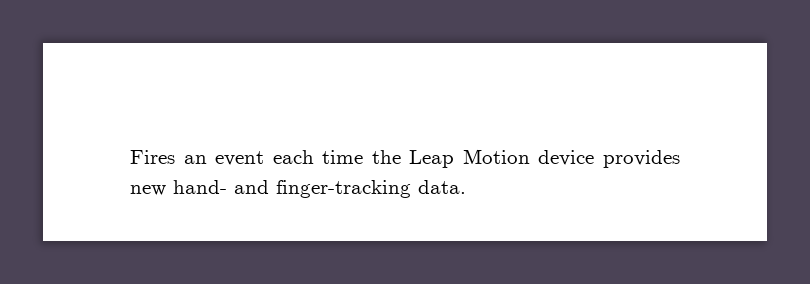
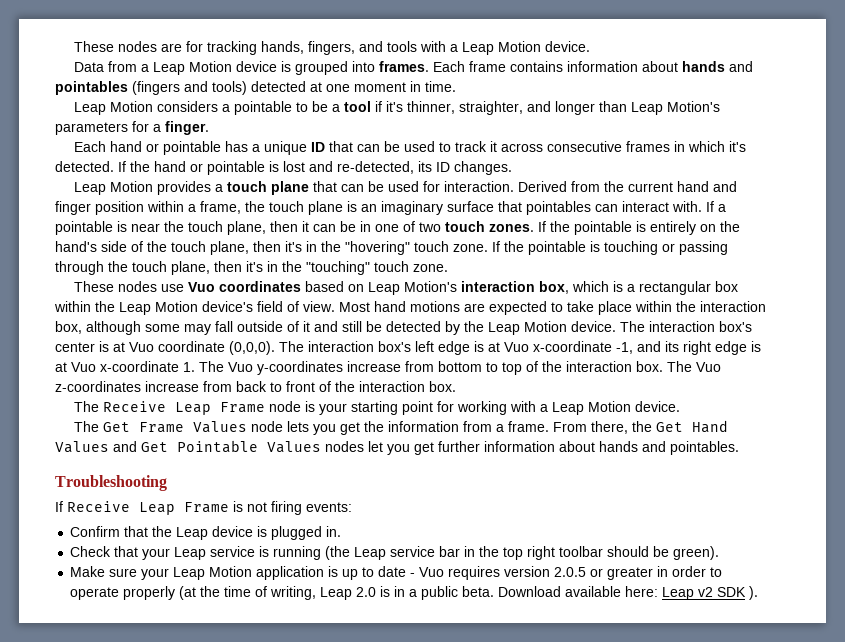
- Fires an event each time the Leap Motion device provides new hand- and finger-tracking data.
+ These nodes are for tracking hands, fingers, and tools with a Leap Motion device.
+ Data from a Leap Motion device is grouped into frames. Each frame contains information about hands and pointables (fingers and tools) detected at one moment in time.
+ Leap Motion considers a pointable to be a tool if it's thinner, straighter, and longer than Leap Motion's parameters for a finger.
+ Each hand or pointable has a unique ID that can be used to track it across consecutive frames in which it's detected. If the hand or pointable is lost and re-detected, its ID changes.
+ Leap Motion provides a touch plane that can be used for interaction. Derived from the current hand and finger position within a frame, the touch plane is an imaginary surface that pointables can interact with. If a pointable is near the touch plane, then it can be in one of two touch zones. If the pointable is entirely on the hand's side of the touch plane, then it's in the "hovering" touch zone. If the pointable is touching or passing through the touch plane, then it's in the "touching" touch zone.
+ These nodes use Vuo coordinates based on Leap Motion's interaction box, which is a rectangular box within the Leap Motion device's field of view. Most hand motions are expected to take place within the interaction box, although some may fall outside of it and still be detected by the Leap Motion device. The interaction box's center is at Vuo coordinate (0,0,0). The interaction box's left edge is at Vuo x-coordinate -1, and its right edge is at Vuo x-coordinate 1. The Vuo y-coordinates increase from bottom to top of the interaction box. The Vuo z-coordinates increase from back to front of the interaction box.
+ The Receive Leap Frame node is your starting point for working with a Leap Motion device.
+ The Get Frame Values node lets you get the information from a frame. From there, the Get Hand Values and Get Pointable Values nodes let you get further information about hands and pointables.
+ Troubleshooting
+ If Receive Leap Frame is not firing events:
+ Confirm that the Leap device is plugged in.
+ Check that your Leap service is running (the Leap service bar in the top right toolbar should be green).
+ Make sure your Leap Motion application is up to date - Vuo requires version 2.0.5 or greater in order to operate properly (at the time of writing, Leap 2.0 is in a public beta. Download available here: Leap v2 SDK ).

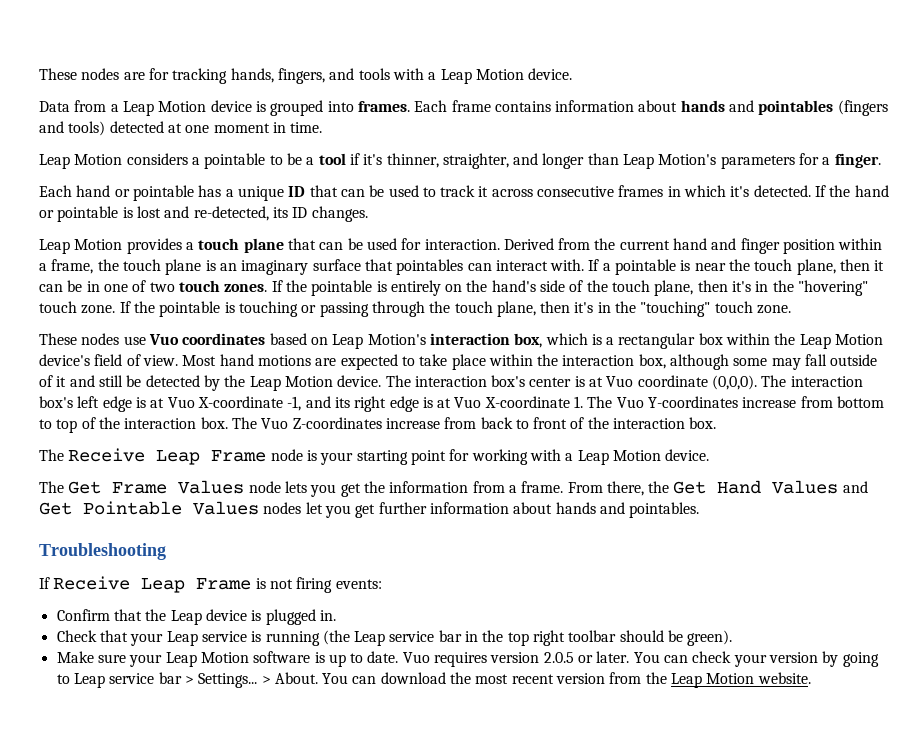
- The interaction box's left edge is at Vuo x-coordinate -1, and its right edge is at Vuo x-coordinate 1. The Vuo y-coordinates increase from bottom to top of the interaction box.
+ The interaction box's left edge is at Vuo X-coordinate -1, and its right edge is at Vuo X-coordinate 1. The Vuo Y-coordinates increase from bottom to top of the interaction box.
- The Vuo z-coordinates increase from back to front of the interaction box.
+ The Vuo Z-coordinates increase from back to front of the interaction box.
- Make sure your Leap Motion application is up to date - Vuo requires version 2.0.5 or greater in order to operate properly (at the time of writing, Leap 2.0 is in a public beta. Download available here: Leap v2 SDK ).
+ Make sure your Leap Motion software is up to date. Vuo requires version 2.0.5 or later. You can check your version by going to Leap service bar > Settings... > About. You can download the most recent version from the Leap Motion website.

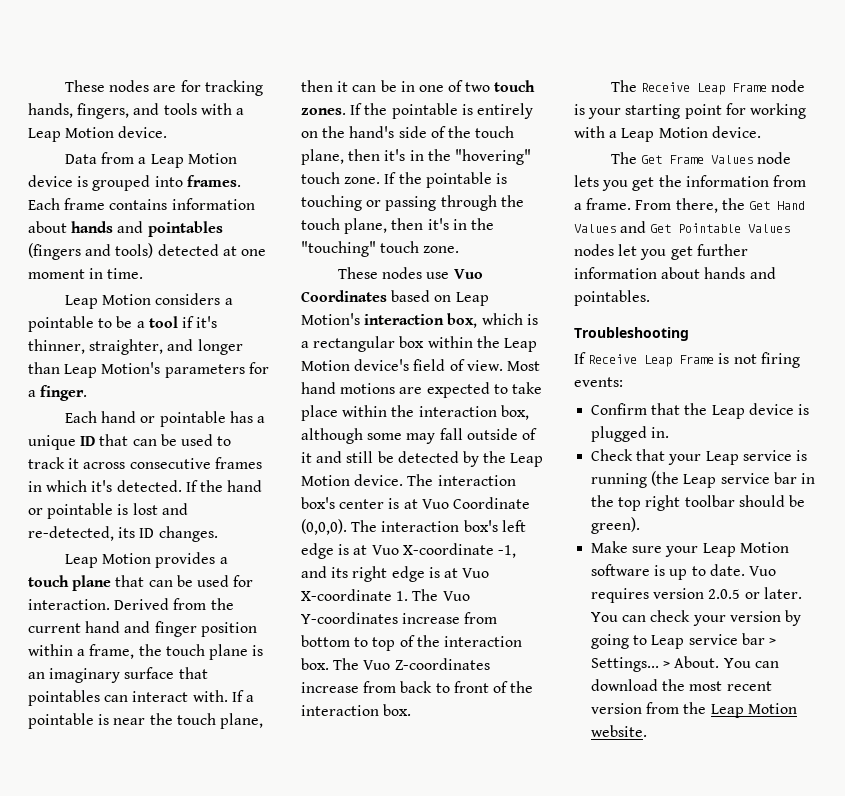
- These nodes use Vuo coordinates based on Leap Motion's interaction box, which is a rectangular box within the Leap Motion device's field of view.
+ These nodes use Vuo Coordinates based on Leap Motion's interaction box, which is a rectangular box within the Leap Motion device's field of view.
- The interaction box's center is at Vuo coordinate (0,0,0).
+ The interaction box's center is at Vuo Coordinate (0,0,0).

